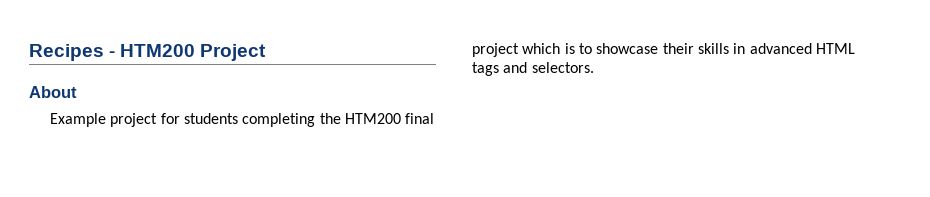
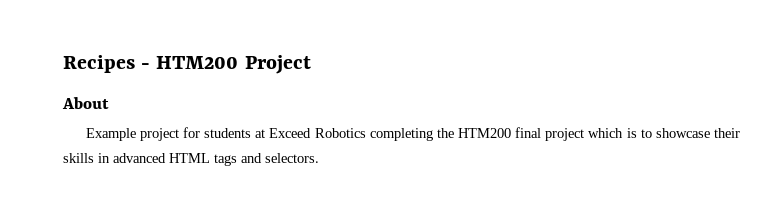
- Example project for students completing the HTM200 final project which is to showcase their skills in advanced HTML tags and selectors.
+ Example project for students at Exceed Robotics completing the HTM200 final project which is to showcase their skills in advanced HTML tags and selectors.

